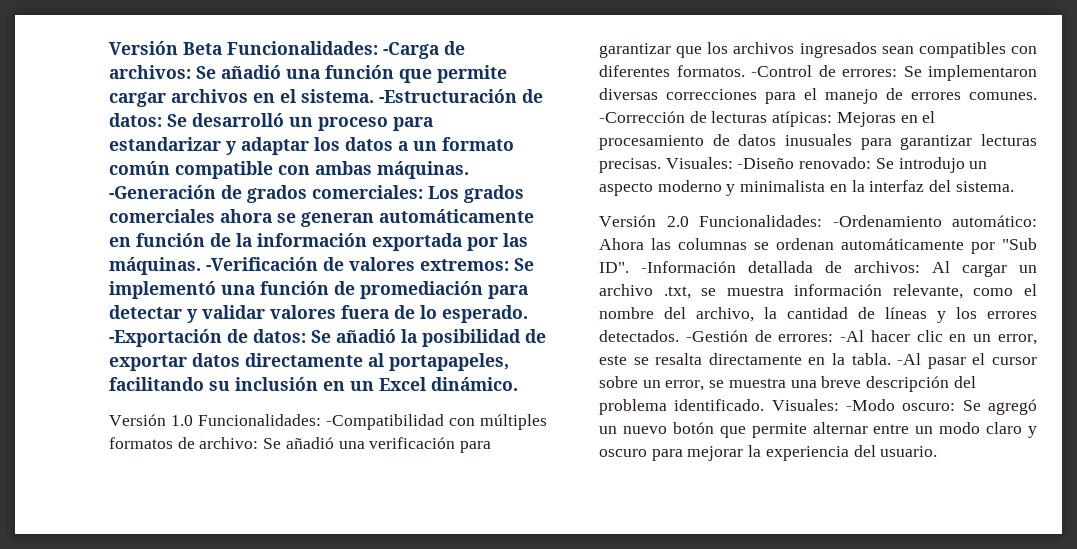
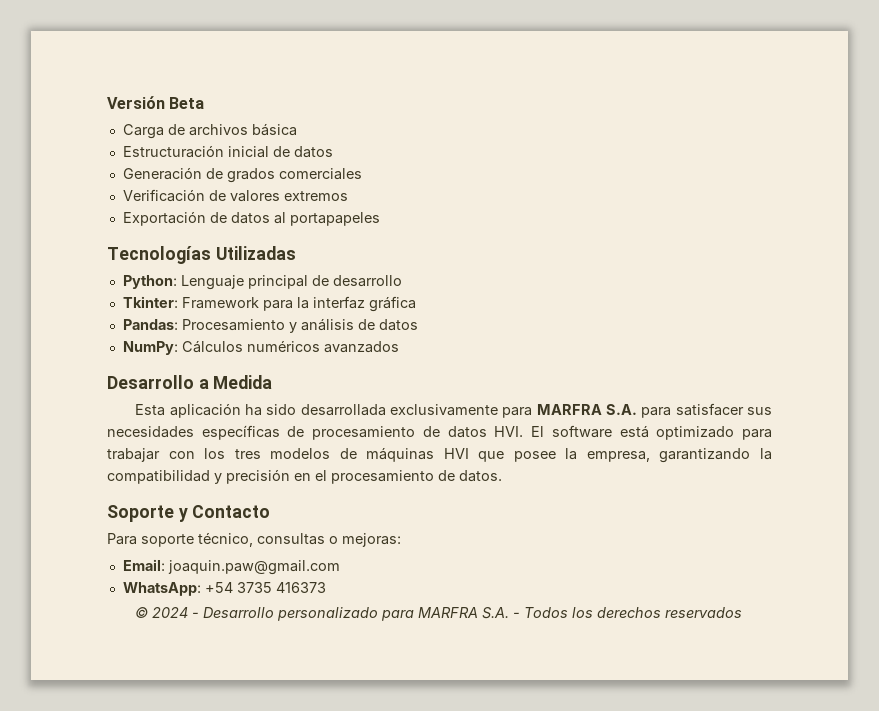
- Versión Beta Funcionalidades: -Carga de archivos: Se añadió una función que permite cargar archivos en el sistema. -Estructuración de datos: Se desarrolló un proceso para estandarizar y adaptar los datos a un formato común compatible con ambas máquinas. -Generación de grados comerciales: Los grados comerciales ahora se generan automáticamente en función de la información exportada por las máquinas. -Verificación de valores extremos: Se implementó una función de promediación para detectar y validar valores fuera de lo esperado. -Exportación de datos: Se añadió la posibilidad de exportar datos directamente al portapapeles, facilitando su inclusión en un Excel dinámico.
- Versión 1.0 Funcionalidades: -Compatibilidad con múltiples formatos de archivo: Se añadió una verificación para garantizar que los archivos ingresados sean compatibles con diferentes formatos. -Control de errores: Se implementaron diversas correcciones para el manejo de errores comunes. -Corrección de lecturas atípicas: Mejoras en el procesamiento de datos inusuales para garantizar lecturas precisas. Visuales: -Diseño renovado: Se introdujo un aspecto moderno y minimalista en la interfaz del sistema.
- Versión 2.0 Funcionalidades: -Ordenamiento automático: Ahora las columnas se ordenan automáticamente por "Sub ID". -Información detallada de archivos: Al cargar un archivo .txt, se muestra información relevante, como el nombre del archivo, la cantidad de líneas y los errores detectados. -Gestión de errores: -Al hacer clic en un error, este se resalta directamente en la tabla. -Al pasar el cursor sobre un error, se muestra una breve descripción del problema identificado. Visuales: -Modo oscuro: Se agregó un nuevo botón que permite alternar entre un modo claro y oscuro para mejorar la experiencia del usuario.
+ Versión Beta
+ Carga de archivos básica
+ Estructuración inicial de datos
+ Generación de grados comerciales
+ Verificación de valores extremos
+ Exportación de datos al portapapeles
+ Tecnologías Utilizadas
+ Python: Lenguaje principal de desarrollo
+ Tkinter: Framework para la interfaz gráfica
+ Pandas: Procesamiento y análisis de datos
+ NumPy: Cálculos numéricos avanzados
+ Desarrollo a Medida
+ Esta aplicación ha sido desarrollada exclusivamente para MARFRA S.A. para satisfacer sus necesidades específicas de procesamiento de datos HVI. El software está optimizado para trabajar con los tres modelos de máquinas HVI que posee la empresa, garantizando la compatibilidad y precisión en el procesamiento de datos.
+ Soporte y Contacto
+ Para soporte técnico, consultas o mejoras:
+ Email: joaquin.paw@gmail.com
+ WhatsApp: +54 3735 416373
+ © 2024 - Desarrollo personalizado para MARFRA S.A. - Todos los derechos reservados

